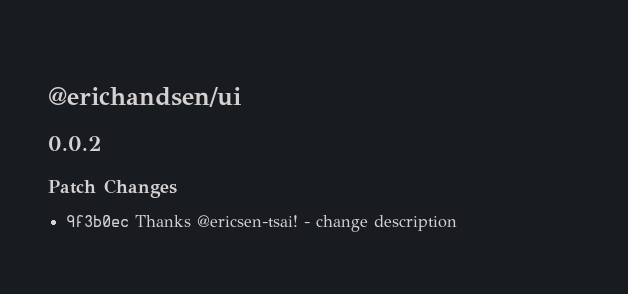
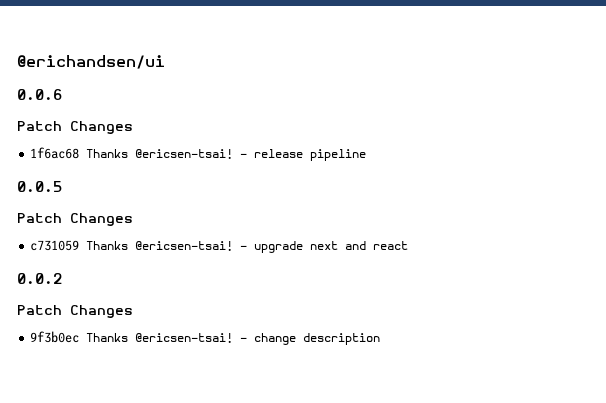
+ 0.0.6
+ Patch Changes
+ 1f6ac68 Thanks @ericsen-tsai! - release pipeline
+ 0.0.5
+ Patch Changes
+ c731059 Thanks @ericsen-tsai! - upgrade next and react

